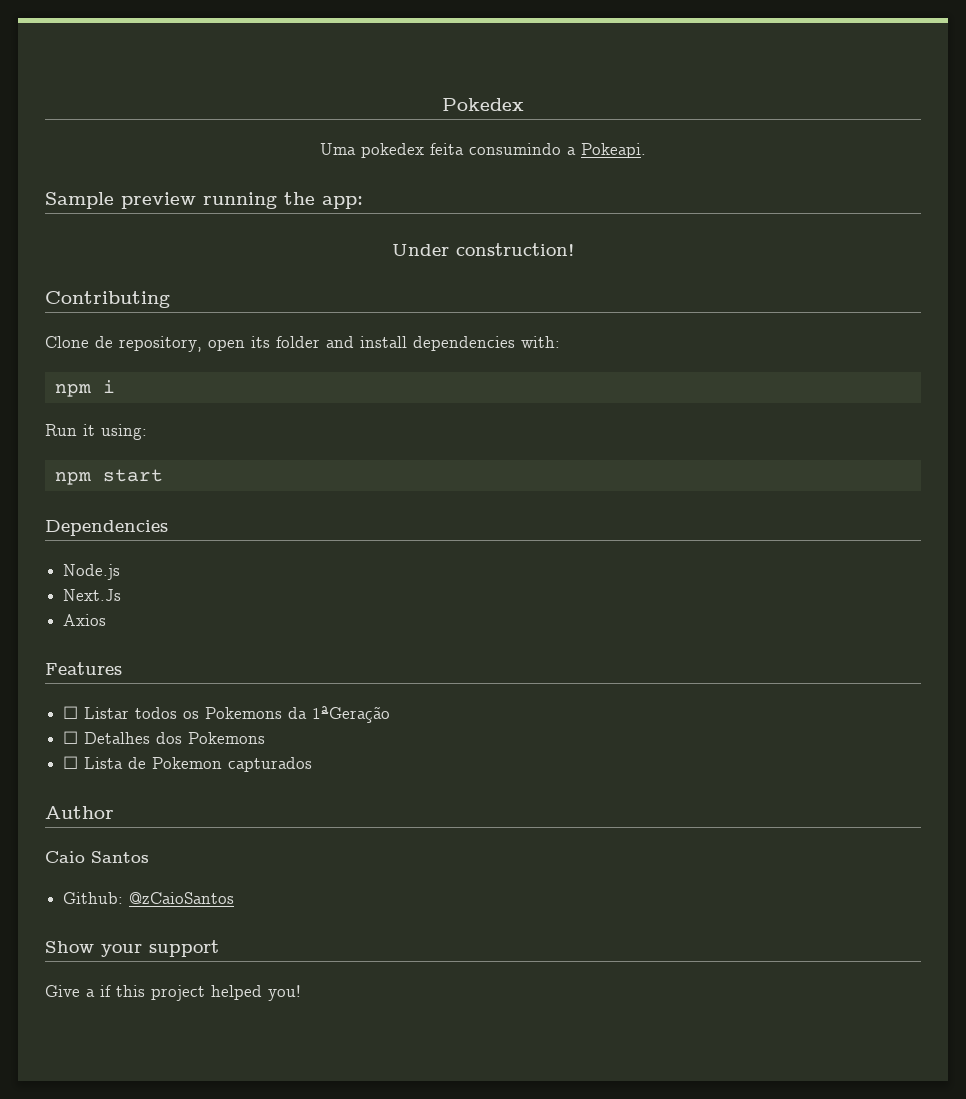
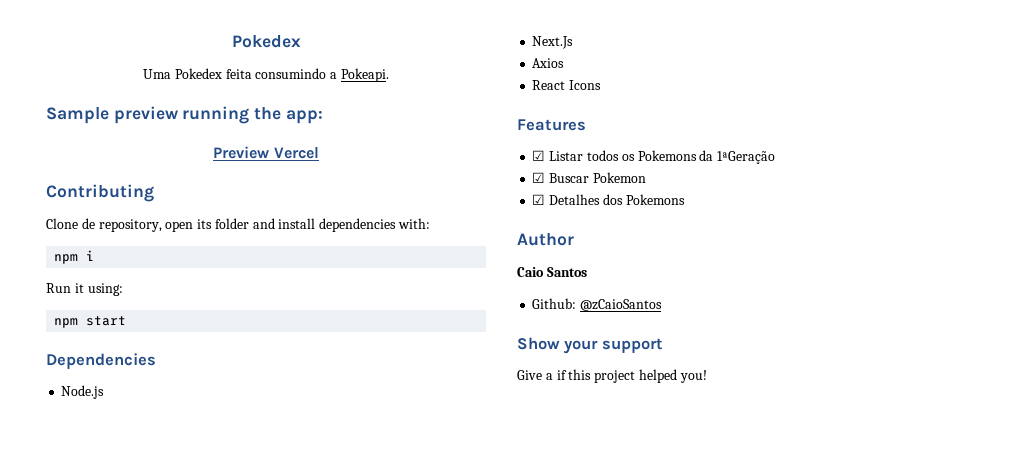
- Uma pokedex feita consumindo a Pokeapi.
+ Uma Pokedex feita consumindo a Pokeapi.
- Under construction!
+ Preview Vercel
+ React Icons
- ☐ Listar todos os Pokemons da 1ªGeração
+ ☑ Listar todos os Pokemons da 1ªGeração
- ☐ Detalhes dos Pokemons
+ ☑ Buscar Pokemon
+ ☑ Detalhes dos Pokemons
- ☐ Lista de Pokemon capturados

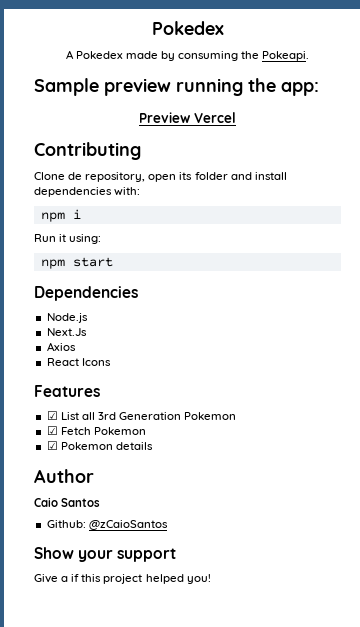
- Uma Pokedex feita consumindo a Pokeapi.
+ A Pokedex made by consuming the Pokeapi.
- ☑ Listar todos os Pokemons da 1ªGeração
- ☑ Buscar Pokemon
- ☑ Detalhes dos Pokemons
+ ☑ List all 3rd Generation Pokemon
+ ☑ Fetch Pokemon
+ ☑ Pokemon details

